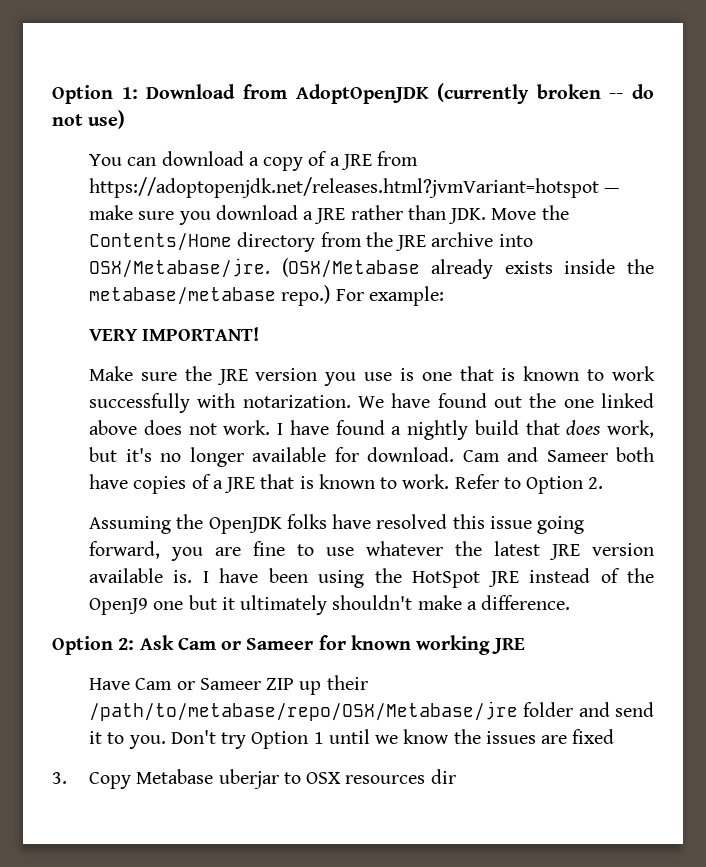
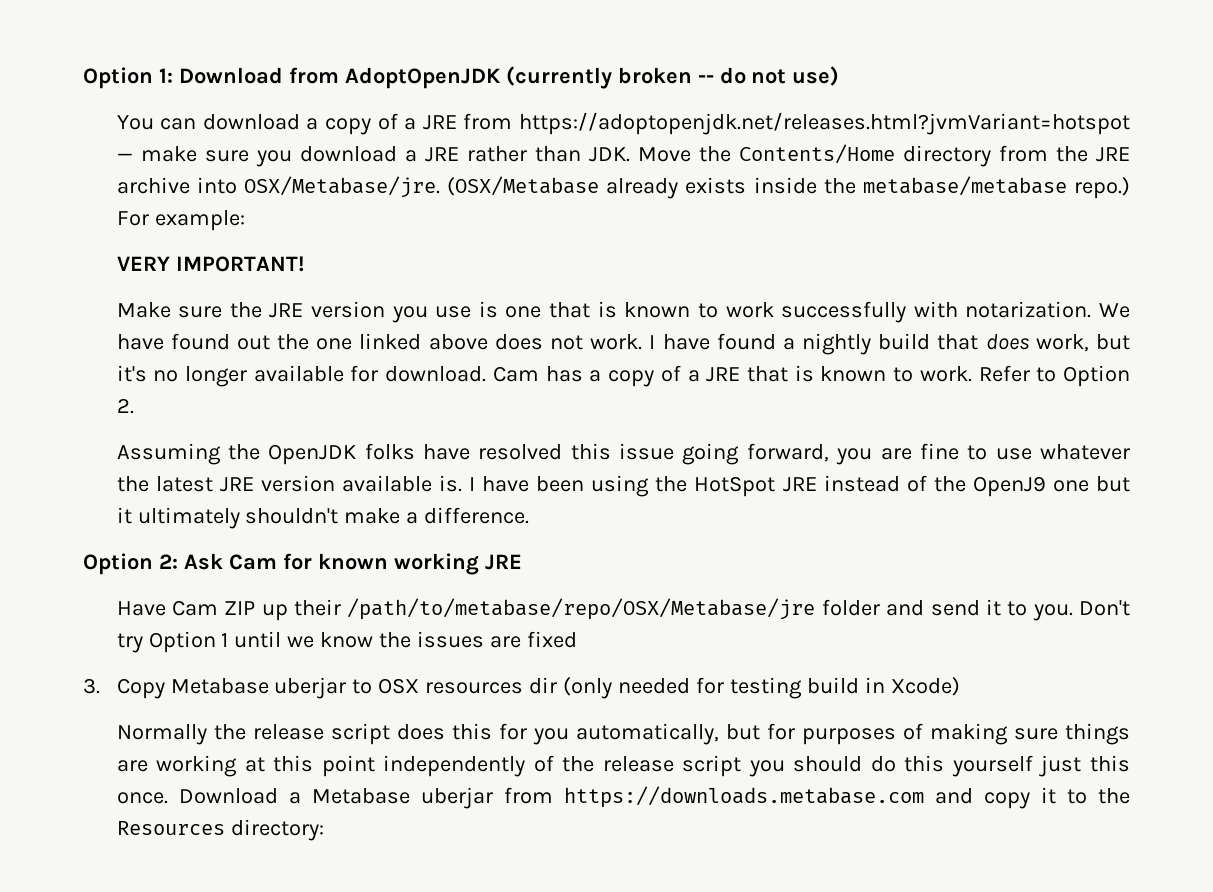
- Cam and Sameer both have copies of a JRE that is known to work.
+ Cam has a copy of a JRE that is known to work.
- Option 2: Ask Cam or Sameer for known working JRE
+ Option 2: Ask Cam for known working JRE
- Have Cam or Sameer ZIP up their /path/to/metabase/repo/OSX/Metabase/jre folder and send it to you.
+ Have Cam ZIP up their /path/to/metabase/repo/OSX/Metabase/jre folder and send it to you.
- 3. Copy Metabase uberjar to OSX resources dir
+ 3. Copy Metabase uberjar to OSX resources dir (only needed for testing build in Xcode)
+ Normally the release script does this for you automatically, but for purposes of making sure things are working at this point independently of the release script you should do this yourself just this once. Download a Metabase uberjar from https://downloads.metabase.com and copy it to the Resources directory:

